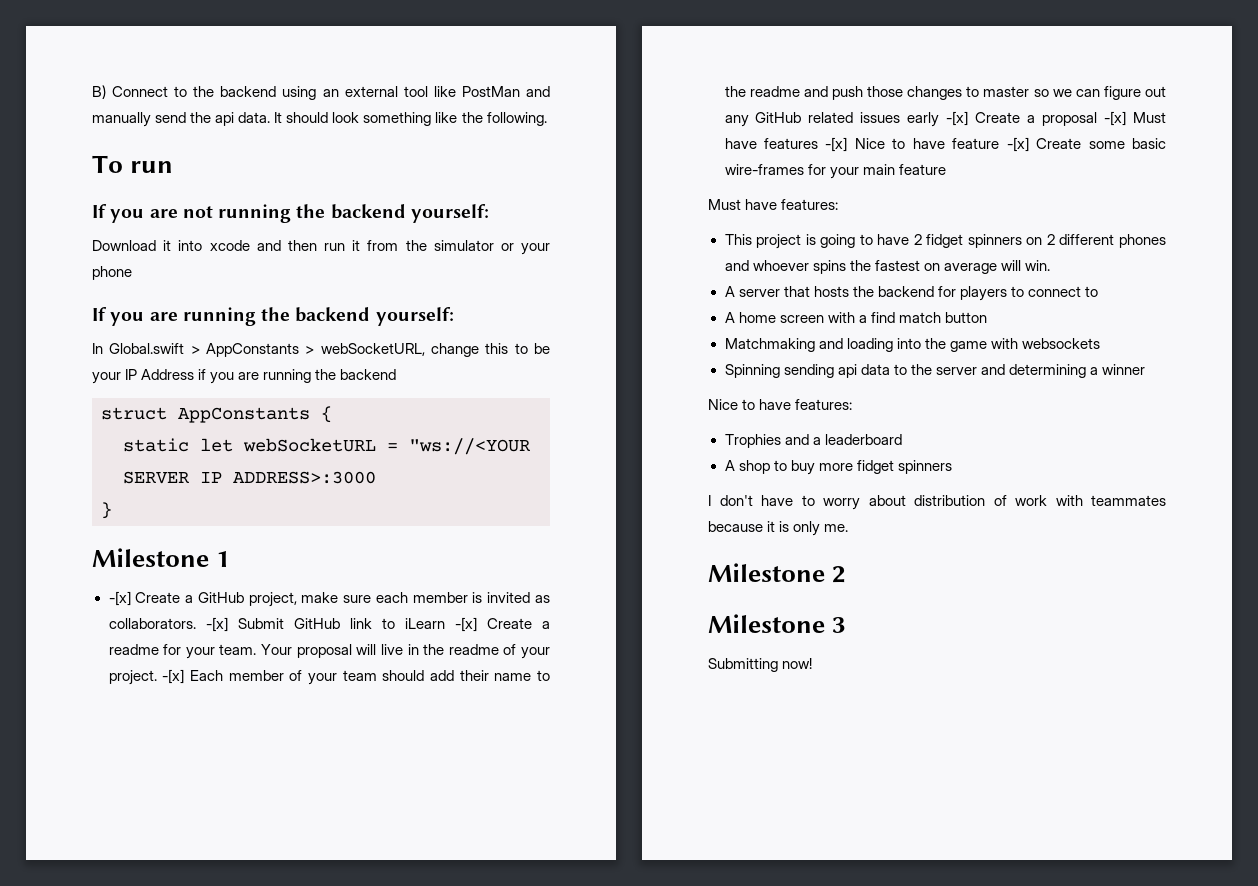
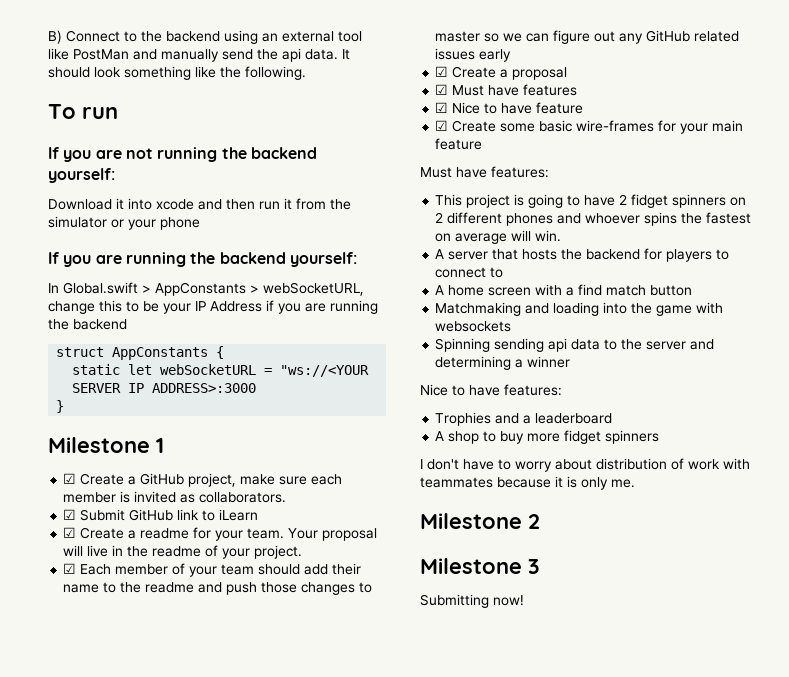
- -[x] Create a GitHub project, make sure each member is invited as collaborators. -[x] Submit GitHub link to iLearn -[x] Create a readme for your team.
+ ☑ Create a GitHub project, make sure each member is invited as collaborators.
+ ☑ Submit GitHub link to iLearn
+ ☑ Create a readme for your team.
- Your proposal will live in the readme of your project. -[x] Each member of your team should add their name to the readme and push those changes to master so we can figure out any GitHub related issues early -[x] Create a proposal -[x] Must have features -[x] Nice to have feature -[x] Create some basic wire-frames for your main feature
+ Your proposal will live in the readme of your project.
+ ☑ Each member of your team should add their name to the readme and push those changes to master so we can figure out any GitHub related issues early
+ ☑ Create a proposal
+ ☑ Must have features
+ ☑ Nice to have feature
+ ☑ Create some basic wire-frames for your main feature

